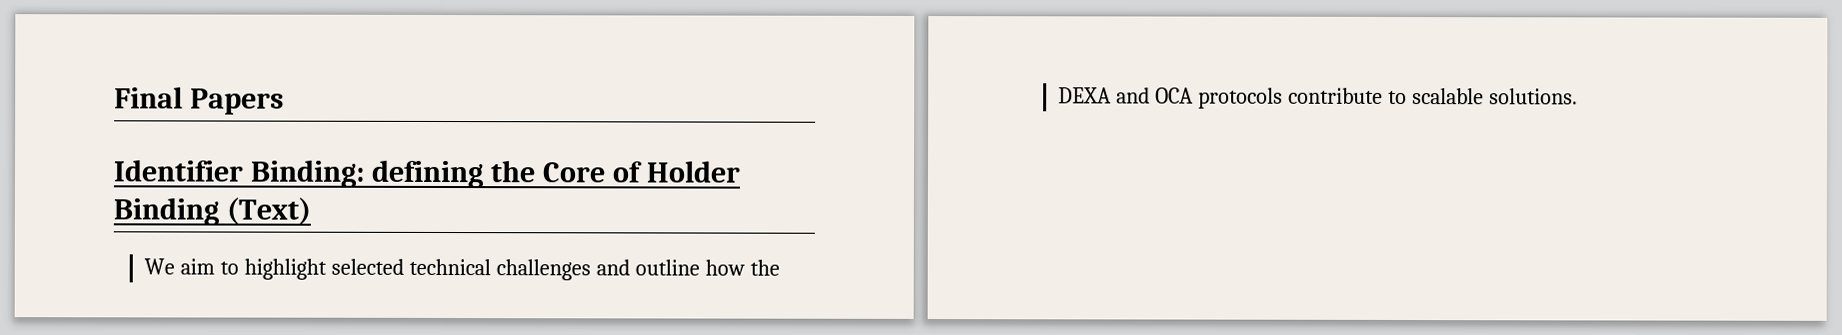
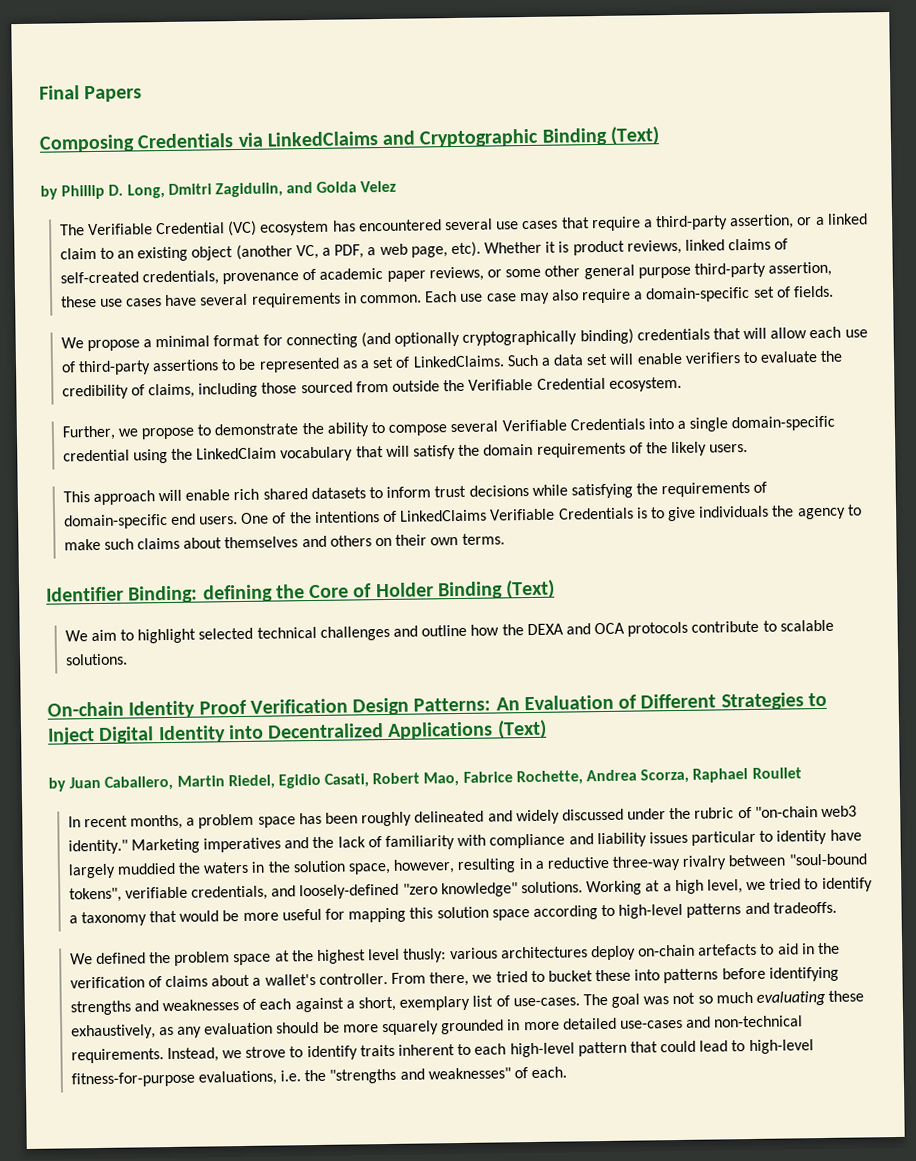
+ Composing Credentials via LinkedClaims and Cryptographic Binding (Text)
+ by Phillip D. Long, Dmitri Zagidulin, and Golda Velez
+ The Verifiable Credential (VC) ecosystem has encountered several use cases that require a third-party assertion, or a linked claim to an existing object (another VC, a PDF, a web page, etc). Whether it is product reviews, linked claims of self-created credentials, provenance of academic paper reviews, or some other general purpose third-party assertion, these use cases have several requirements in common. Each use case may also require a domain-specific set of fields.
+ We propose a minimal format for connecting (and optionally cryptographically binding) credentials that will allow each use of third-party assertions to be represented as a set of LinkedClaims. Such a data set will enable verifiers to evaluate the credibility of claims, including those sourced from outside the Verifiable Credential ecosystem.
+ Further, we propose to demonstrate the ability to compose several Verifiable Credentials into a single domain-specific credential using the LinkedClaim vocabulary that will satisfy the domain requirements of the likely users.
+ This approach will enable rich shared datasets to inform trust decisions while satisfying the requirements of domain-specific end users. One of the intentions of LinkedClaims Verifiable Credentials is to give individuals the agency to make such claims about themselves and others on their own terms.
+ On-chain Identity Proof Verification Design Patterns: An Evaluation of Different Strategies to Inject Digital Identity into Decentralized Applications (Text)
+ by Juan Caballero, Martin Riedel, Egidio Casati, Robert Mao, Fabrice Rochette, Andrea Scorza, Raphael Roullet
+ In recent months, a problem space has been roughly delineated and widely discussed under the rubric of "on-chain web3 identity." Marketing imperatives and the lack of familiarity with compliance and liability issues particular to identity have largely muddied the waters in the solution space, however, resulting in a reductive three-way rivalry between "soul-bound tokens", verifiable credentials, and loosely-defined "zero knowledge" solutions. Working at a high level, we tried to identify a taxonomy that would be more useful for mapping this solution space according to high-level patterns and tradeoffs.
+ We defined the problem space at the highest level thusly: various architectures deploy on-chain artefacts to aid in the verification of claims about a wallet's controller. From there, we tried to bucket these into patterns before identifying strengths and weaknesses of each against a short, exemplary list of use-cases. The goal was not so much evaluating these exhaustively, as any evaluation should be more squarely grounded in more detailed use-cases and non-technical requirements. Instead, we strove to identify traits inherent to each high-level pattern that could lead to high-level fitness-for-purpose evaluations, i.e. the "strengths and weaknesses" of each.

